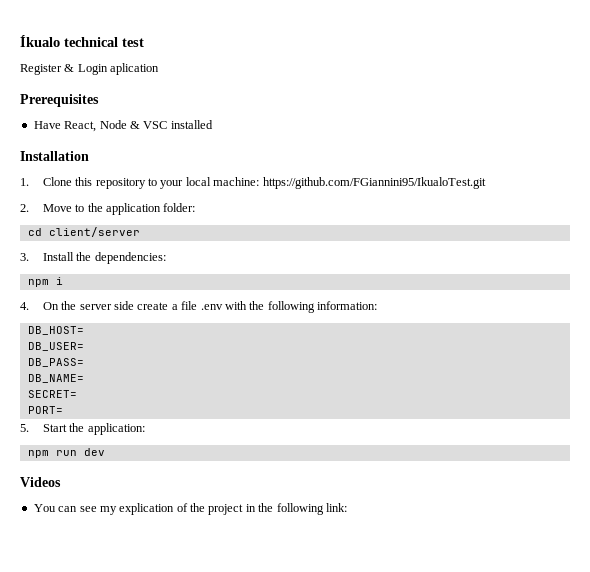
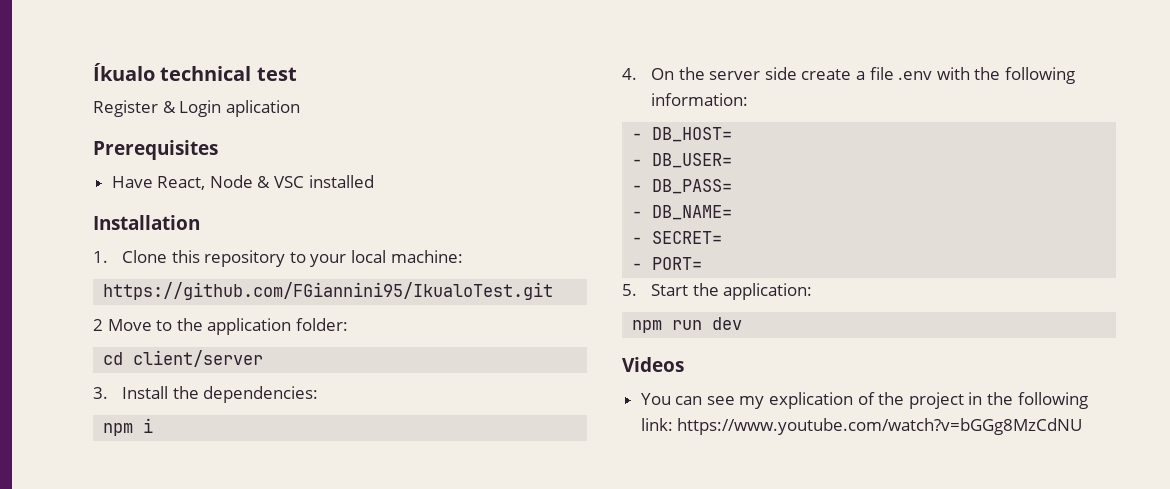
- 1. Clone this repository to your local machine: https://github.com/FGiannini95/IkualoTest.git
+ 1. Clone this repository to your local machine:
+ https://github.com/FGiannini95/IkualoTest.git
- 2. Move to the application folder:
+ 2 Move to the application folder:
- DB_HOST=
+ - DB_HOST=
- DB_USER=
+ - DB_USER=
- DB_PASS=
+ - DB_PASS=
- DB_NAME=
+ - DB_NAME=
- SECRET=
+ - SECRET=
- PORT=
+ - PORT=
- You can see my explication of the project in the following link:
+ You can see my explication of the project in the following link: https://www.youtube.com/watch?v=bGGg8MzCdNU

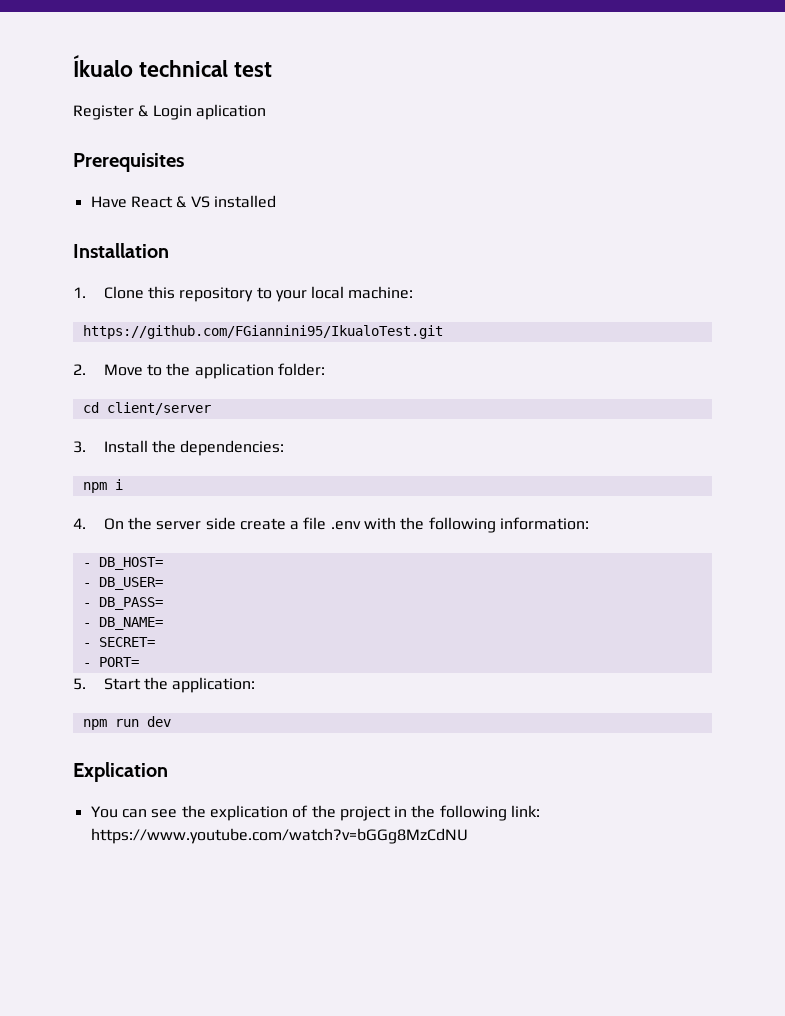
- Have React, Node & VSC installed
+ Have React & VS installed
- 2 Move to the application folder:
+ 2. Move to the application folder:
- Videos
+ Explication
- You can see my explication of the project in the following link: https://www.youtube.com/watch?v=bGGg8MzCdNU
+ You can see the explication of the project in the following link: https://www.youtube.com/watch?v=bGGg8MzCdNU

